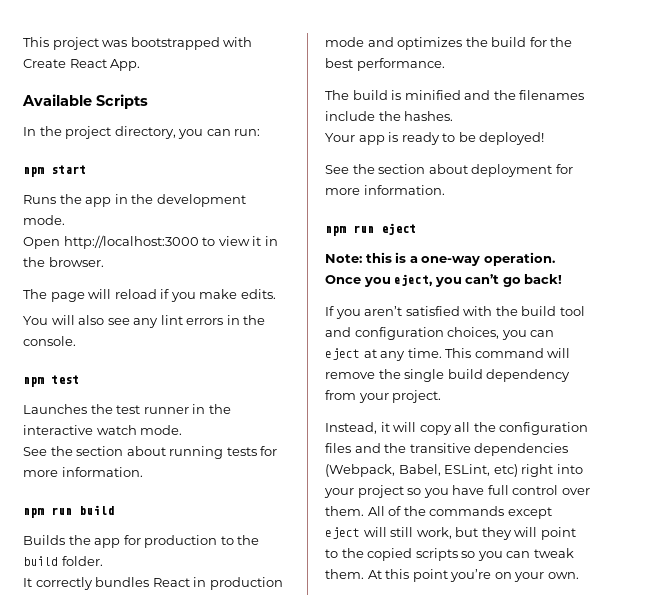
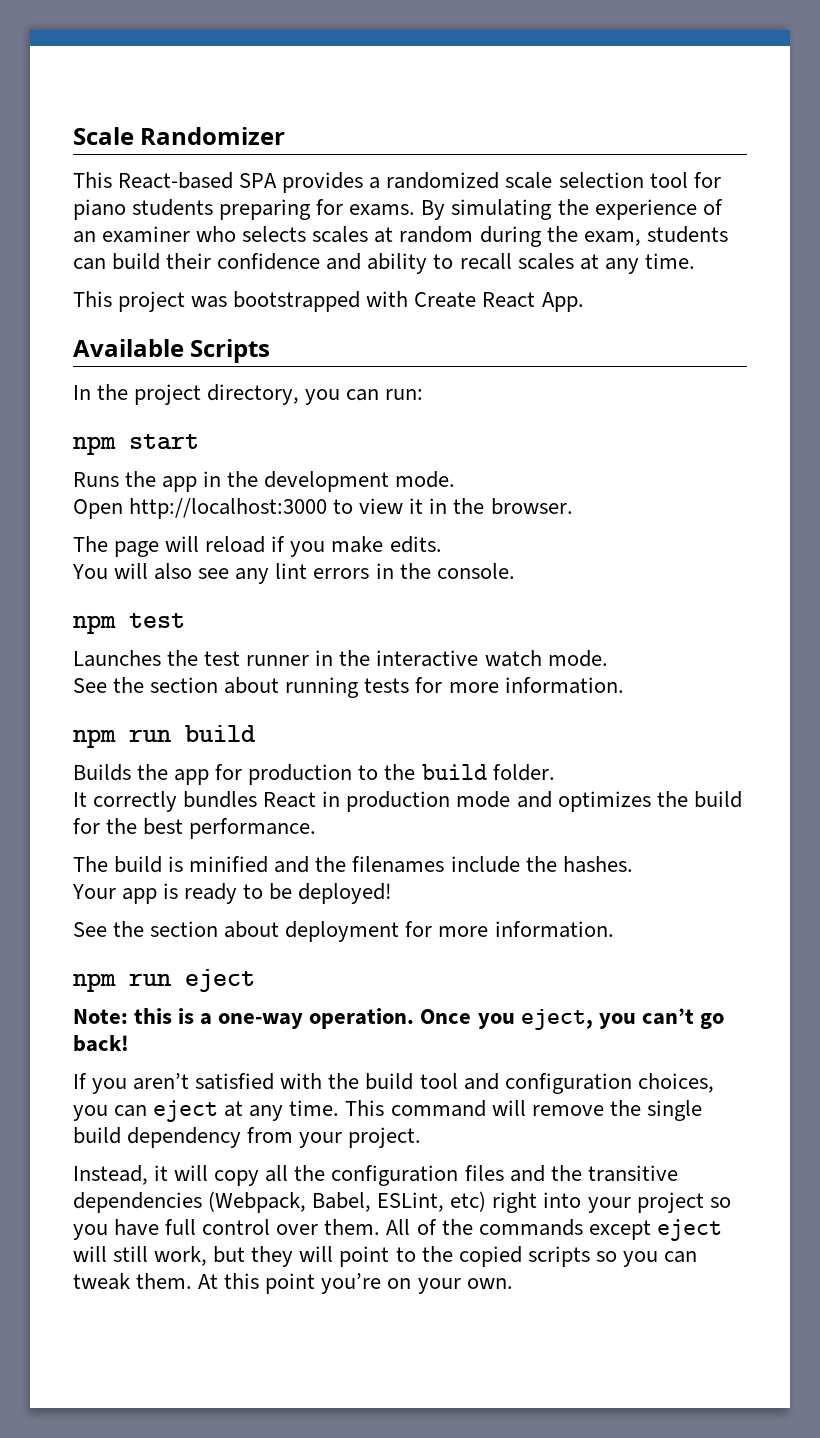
+ Scale Randomizer
+ This React-based SPA provides a randomized scale selection tool for piano students preparing for exams. By simulating the experience of an examiner who selects scales at random during the exam, students can build their confidence and ability to recall scales at any time.

